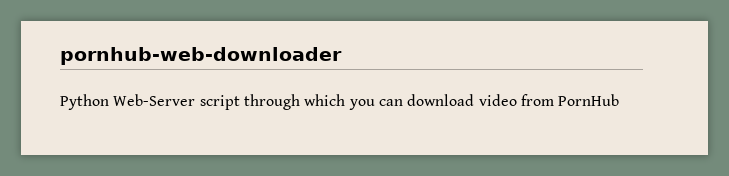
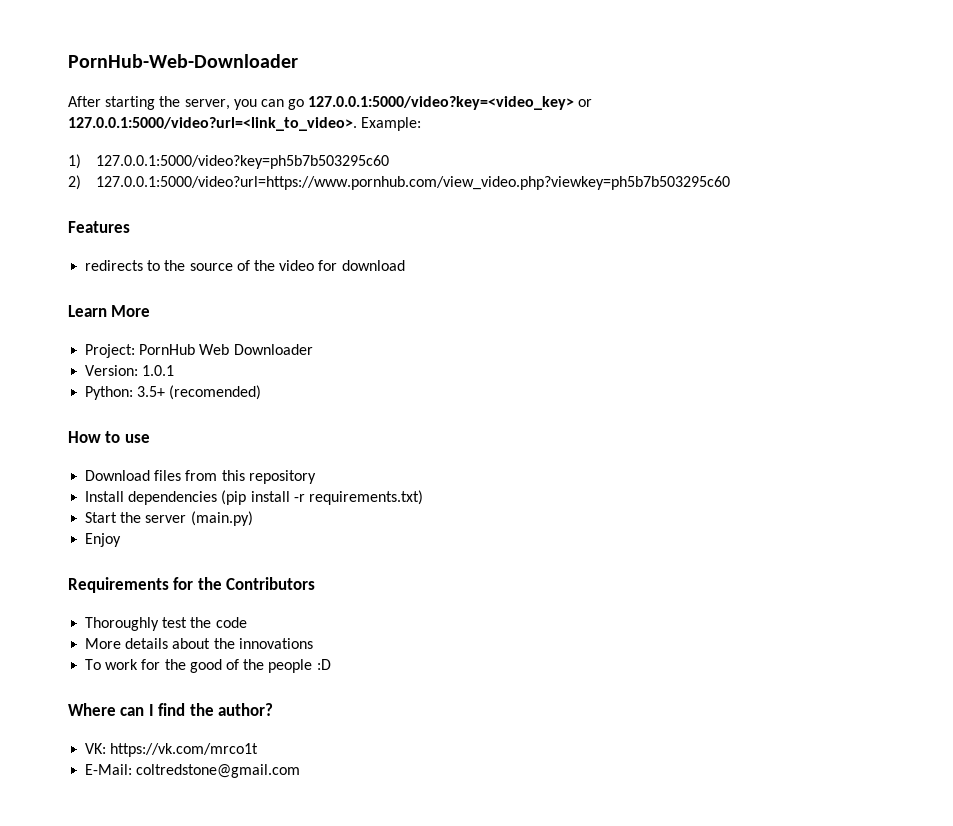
- pornhub-web-downloader
- Python Web-Server script through which you can download video from PornHub
+ PornHub-Web-Downloader
+ After starting the server, you can go 127.0.0.1:5000/video?key=<video_key> or 127.0.0.1:5000/video?url=<link_to_video>. Example:
+ 1) 127.0.0.1:5000/video?key=ph5b7b503295c60
+ 2) 127.0.0.1:5000/video?url=https://www.pornhub.com/view_video.php?viewkey=ph5b7b503295c60
+ Features
+ redirects to the source of the video for download
+ Learn More
+ Project: PornHub Web Downloader
+ Version: 1.0.1
+ Python: 3.5+ (recomended)
+ How to use
+ Download files from this repository
+ Install dependencies (pip install -r requirements.txt)
+ Start the server (main.py)
+ Enjoy
+ Requirements for the Contributors
+ Thoroughly test the code
+ More details about the innovations
+ To work for the good of the people :D
+ Where can I find the author?
+ VK: https://vk.com/mrco1t
+ E-Mail: coltredstone@gmail.com

